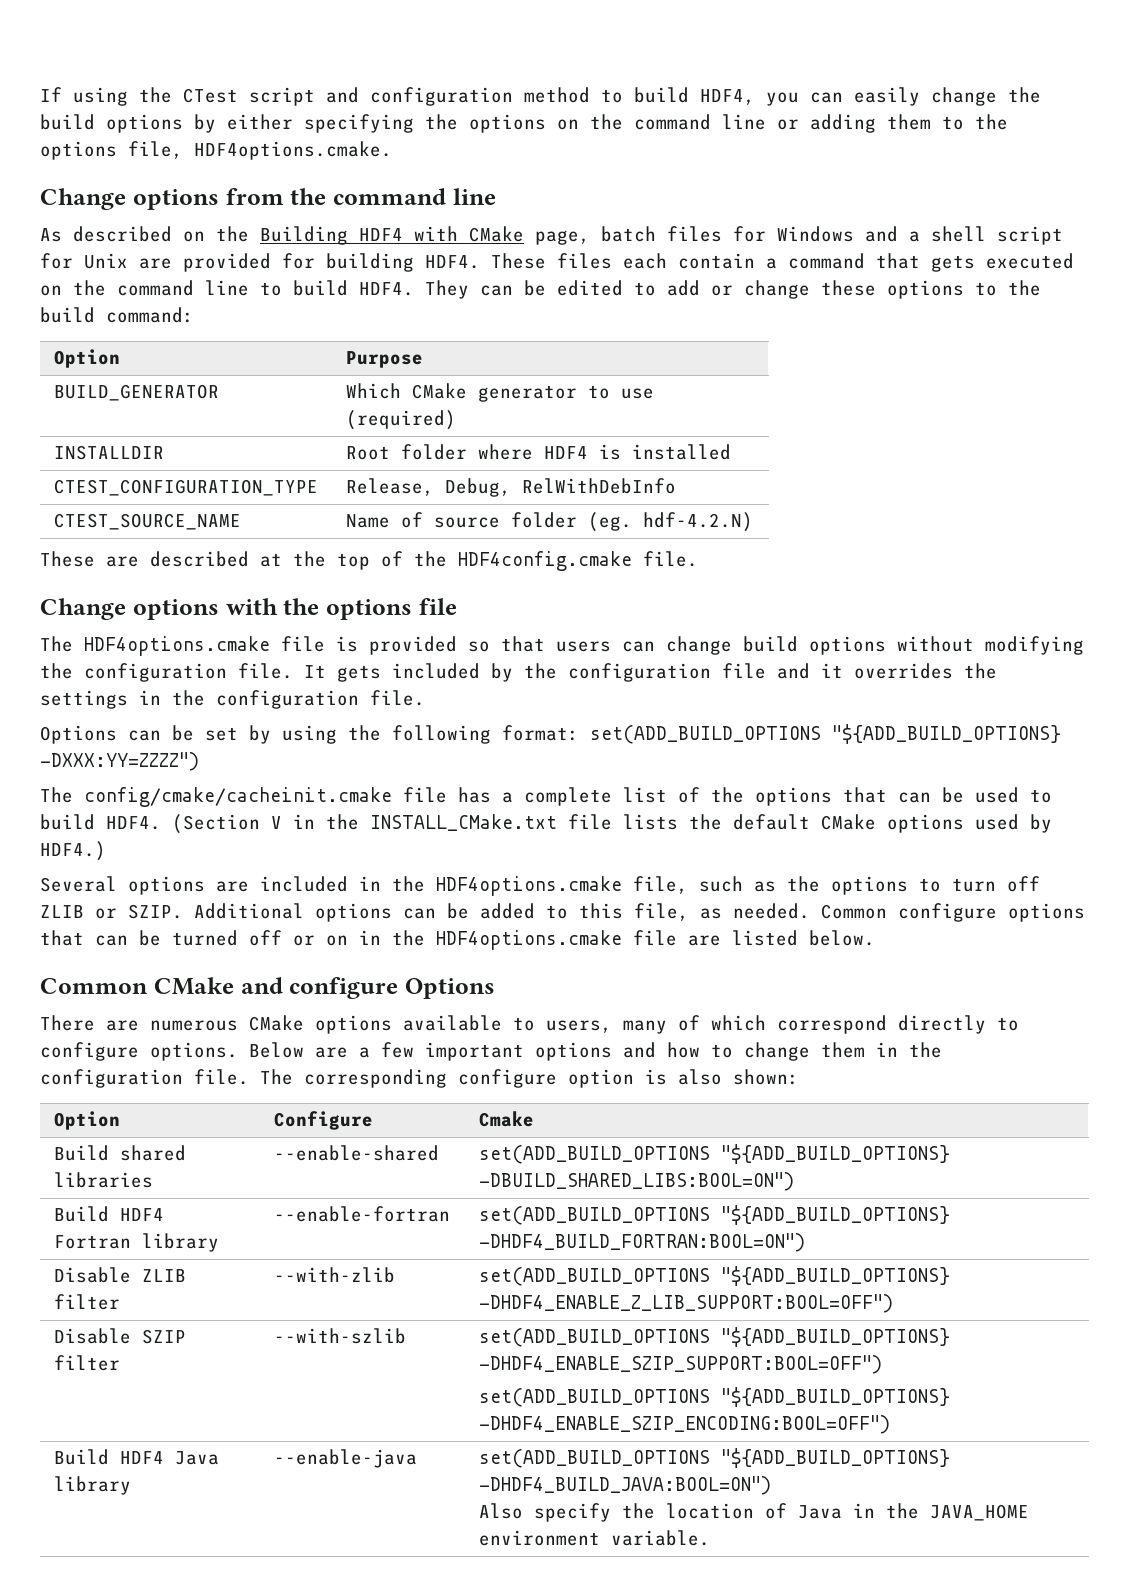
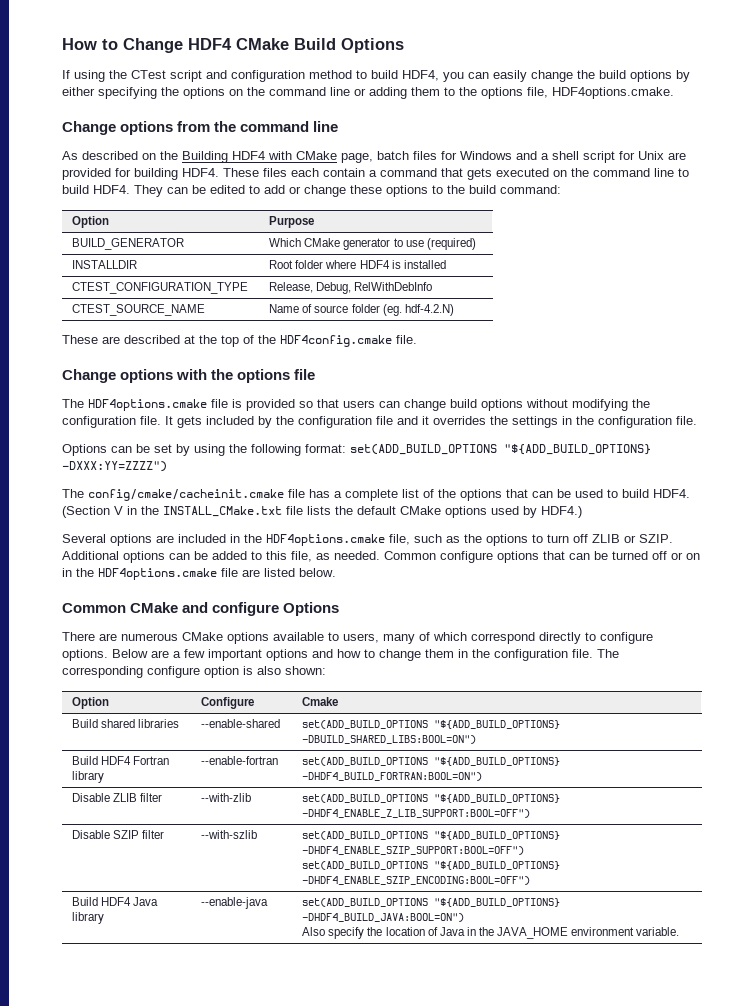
+ How to Change HDF4 CMake Build Options

